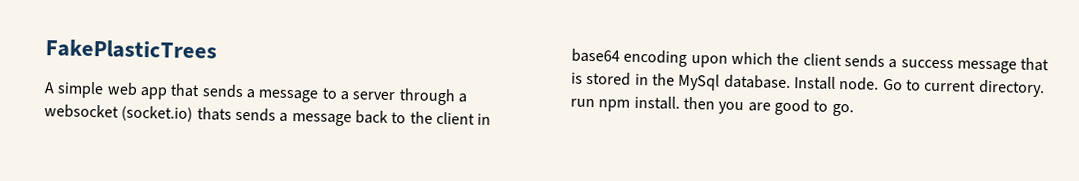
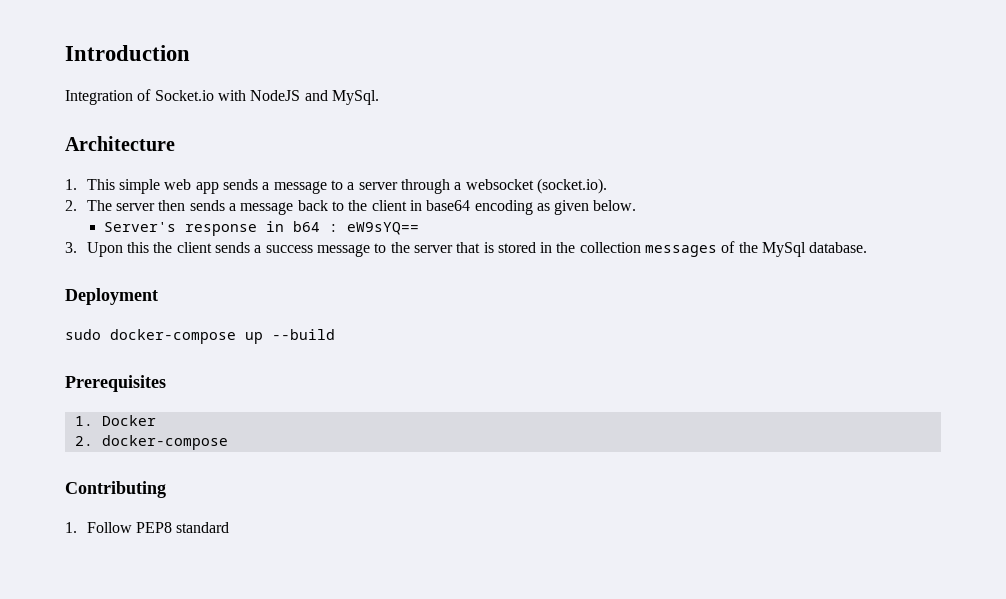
- FakePlasticTrees
- A simple web app that sends a message to a server through a websocket (socket.io) thats sends a message back to the client in base64 encoding upon which the client sends a success message that is stored in the MySql database. Install node. Go to current directory. run npm install. then you are good to go.
+ Introduction
+ Integration of Socket.io with NodeJS and MySql.
+ Architecture
+ 1. This simple web app sends a message to a server through a websocket (socket.io).
+ 2. The server then sends a message back to the client in base64 encoding as given below.
+ Server's response in b64 : eW9sYQ==
+ 3. Upon this the client sends a success message to the server that is stored in the collection messages of the MySql database.
+ Deployment
+ sudo docker-compose up --build
+ Prerequisites
+ 1. Docker
+ 2. docker-compose
+ Contributing
+ 1. Follow PEP8 standard

